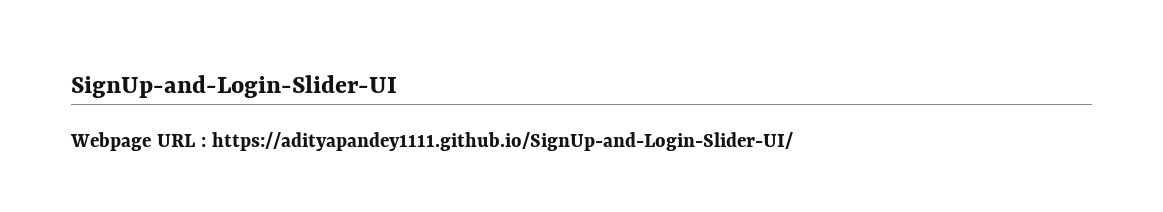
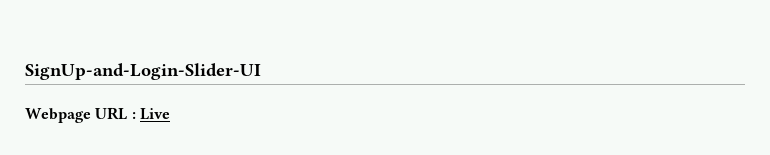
- Webpage URL : https://adityapandey1111.github.io/SignUp-and-Login-Slider-UI/
+ Webpage URL : Live

